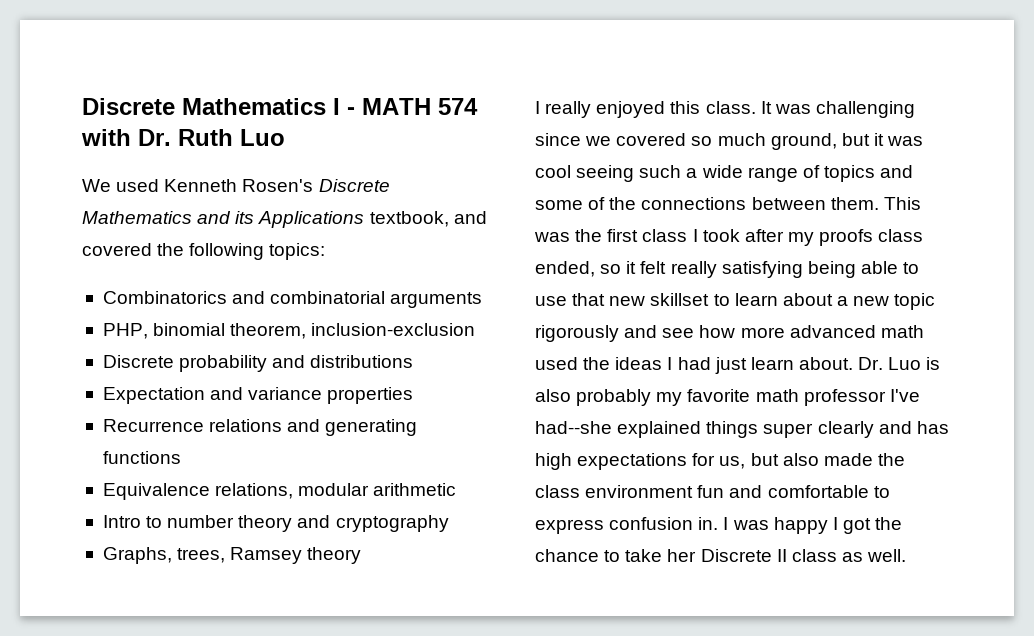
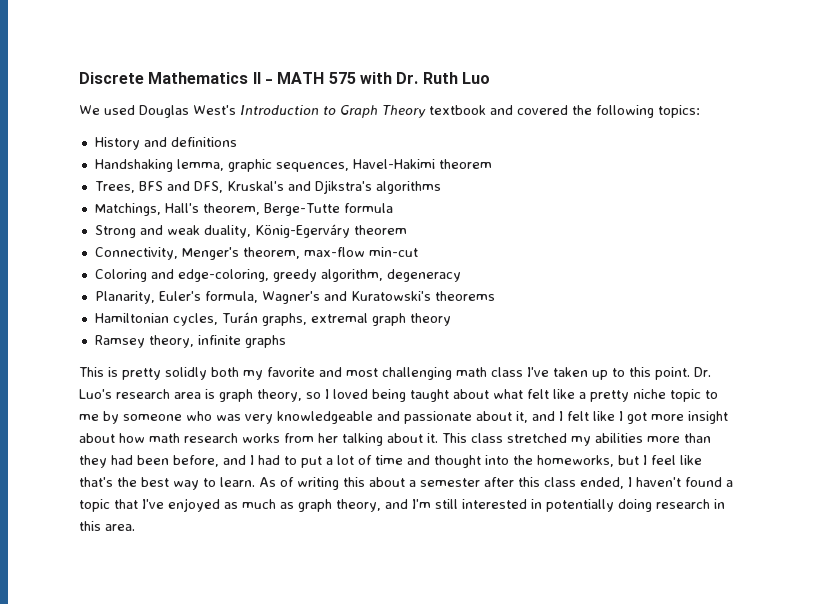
- Discrete Mathematics I - MATH 574 with Dr. Ruth Luo
+ Discrete Mathematics II - MATH 575 with Dr. Ruth Luo
- We used Kenneth Rosen's Discrete Mathematics and its Applications textbook, and covered the following topics:
+ We used Douglas West's Introduction to Graph Theory textbook and covered the following topics:
- Combinatorics and combinatorial arguments
- PHP, binomial theorem, inclusion-exclusion
- Discrete probability and distributions
- Expectation and variance properties
- Recurrence relations and generating functions
- Equivalence relations, modular arithmetic
- Intro to number theory and cryptography
- Graphs, trees, Ramsey theory
- I really enjoyed this class. It was challenging since we covered so much ground, but it was cool seeing such a wide range of topics and some of the connections between them. This was the first class I took after my proofs class ended, so it felt really satisfying being able to use that new skillset to learn about a new topic rigorously and see how more advanced math used the ideas I had just learn about. Dr. Luo is also probably my favorite math professor I've had--she explained things super clearly and has high expectations for us, but also made the class environment fun and comfortable to express confusion in. I was happy I got the chance to take her Discrete II class as well.
+ History and definitions
+ Handshaking lemma, graphic sequences, Havel-Hakimi theorem
+ Trees, BFS and DFS, Kruskal's and Djikstra's algorithms
+ Matchings, Hall's theorem, Berge-Tutte formula
+ Strong and weak duality, König-Egerváry theorem
+ Connectivity, Menger's theorem, max-flow min-cut
+ Coloring and edge-coloring, greedy algorithm, degeneracy
+ Planarity, Euler's formula, Wagner's and Kuratowski's theorems
+ Hamiltonian cycles, Turán graphs, extremal graph theory
+ Ramsey theory, infinite graphs
+ This is pretty solidly both my favorite and most challenging math class I've taken up to this point. Dr. Luo's research area is graph theory, so I loved being taught about what felt like a pretty niche topic to me by someone who was very knowledgeable and passionate about it, and I felt like I got more insight about how math research works from her talking about it. This class stretched my abilities more than they had been before, and I had to put a lot of time and thought into the homeworks, but I feel like that's the best way to learn. As of writing this about a semester after this class ended, I haven't found a topic that I've enjoyed as much as graph theory, and I'm still interested in potentially doing research in this area.

